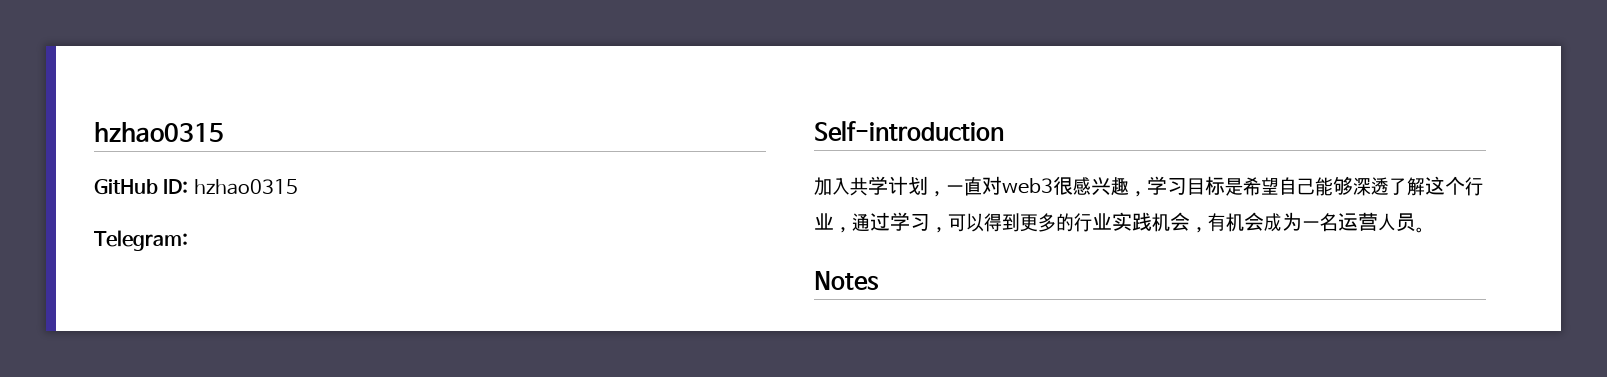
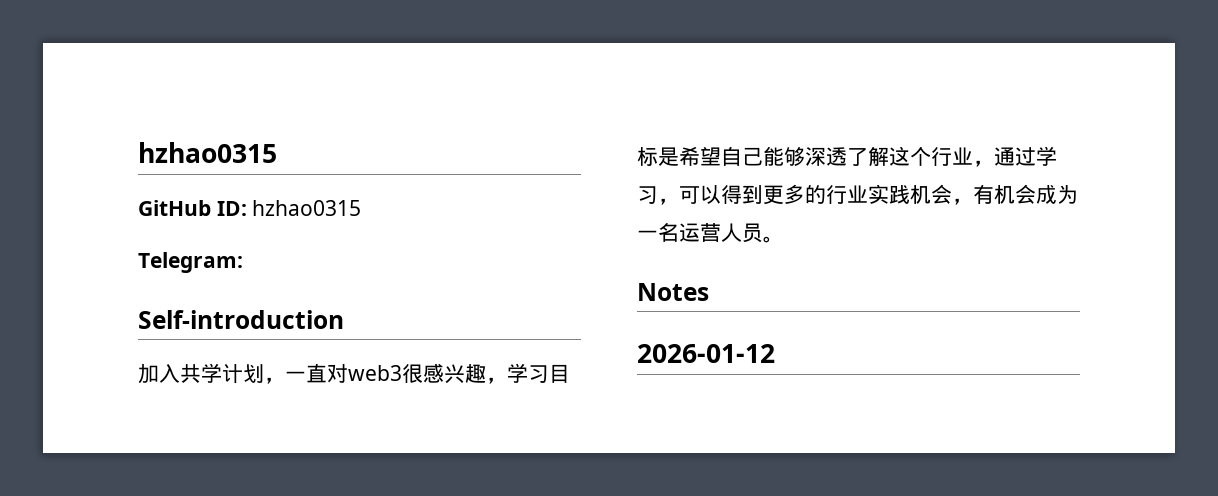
+ 2026-01-12

